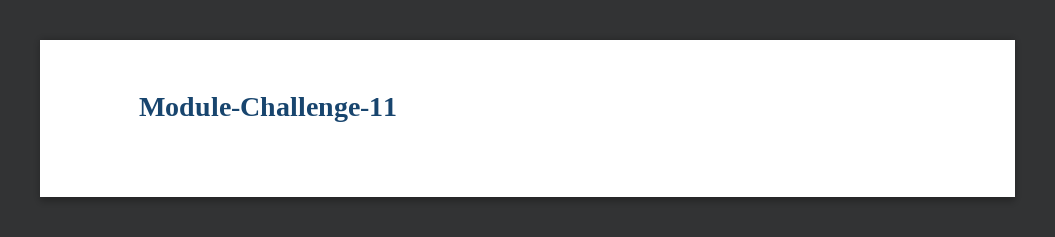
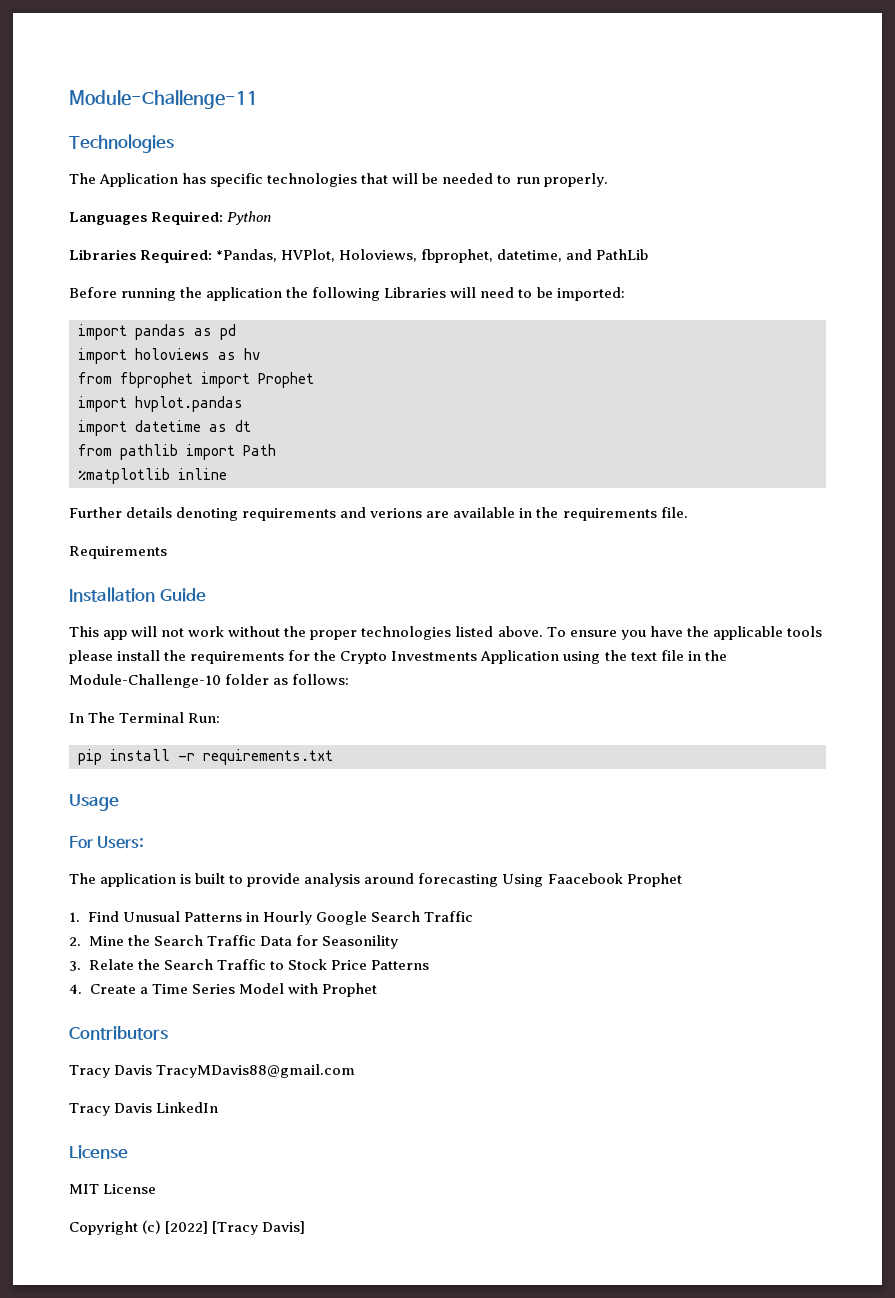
+ Technologies
+ The Application has specific technologies that will be needed to run properly.
+ Languages Required: Python
+ Libraries Required: *Pandas, HVPlot, Holoviews, fbprophet, datetime, and PathLib
+ Before running the application the following Libraries will need to be imported:
+ import pandas as pd
+ import holoviews as hv
+ from fbprophet import Prophet
+ import hvplot.pandas
+ import datetime as dt
+ from pathlib import Path
+ %matplotlib inline
+ Further details denoting requirements and verions are available in the requirements file.
+ Requirements
+ Installation Guide
+ This app will not work without the proper technologies listed above. To ensure you have the applicable tools please install the requirements for the Crypto Investments Application using the text file in the Module-Challenge-10 folder as follows:
+ In The Terminal Run:
+ pip install -r requirements.txt
+ Usage
+ For Users:
+ The application is built to provide analysis around forecasting Using Faacebook Prophet
+ 1. Find Unusual Patterns in Hourly Google Search Traffic
+ 2. Mine the Search Traffic Data for Seasonility
+ 3. Relate the Search Traffic to Stock Price Patterns
+ 4. Create a Time Series Model with Prophet
+ Contributors
+ Tracy Davis TracyMDavis88@gmail.com
+ Tracy Davis LinkedIn
+ License
+ MIT License
+ Copyright (c) [2022] [Tracy Davis]

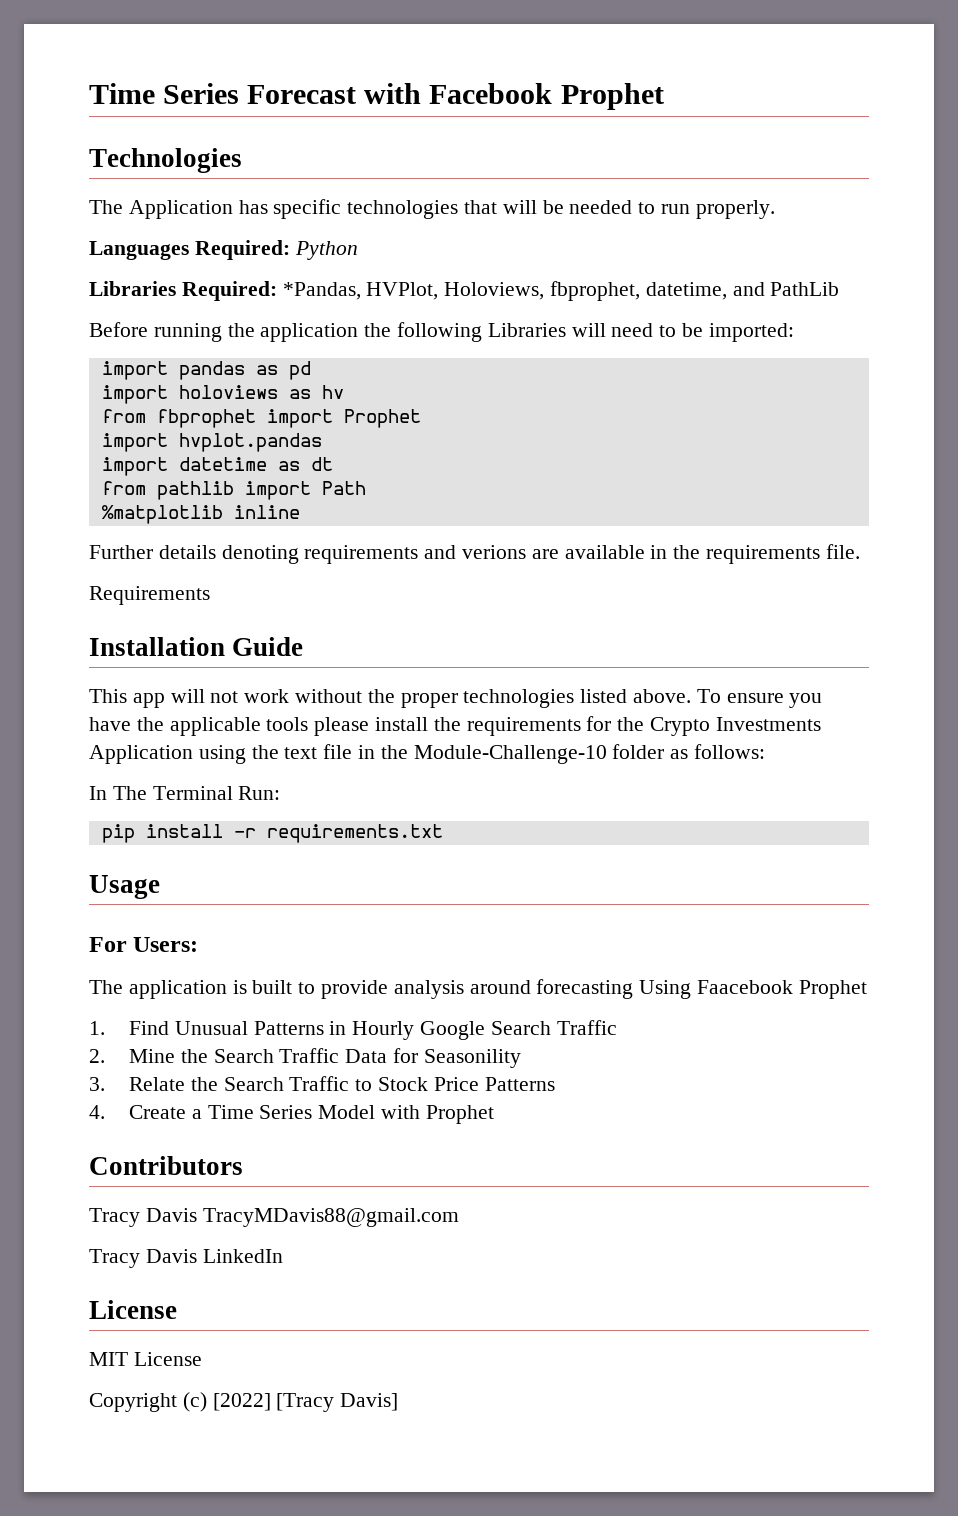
- Module-Challenge-11
+ Time Series Forecast with Facebook Prophet

